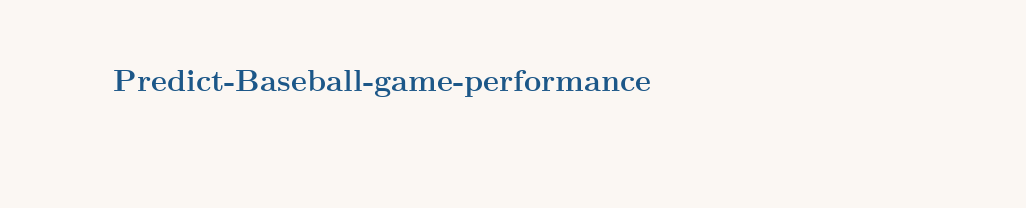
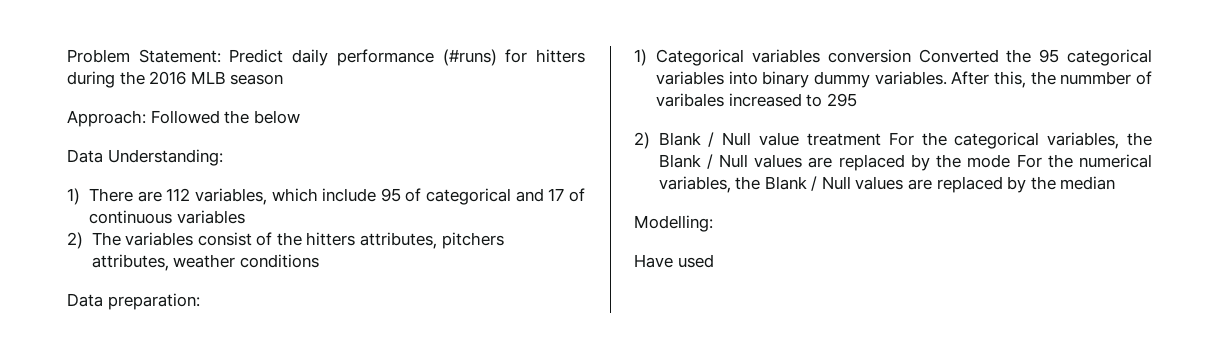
- Predict-Baseball-game-performance
+ Problem Statement: Predict daily performance (#runs) for hitters during the 2016 MLB season
+ Approach: Followed the below
+ Data Understanding:
+ 1) There are 112 variables, which include 95 of categorical and 17 of continuous variables
+ 2) The variables consist of the hitters attributes, pitchers attributes, weather conditions
+ Data preparation:
+ 1) Categorical variables conversion Converted the 95 categorical variables into binary dummy variables. After this, the nummber of varibales increased to 295
+ 2) Blank / Null value treatment For the categorical variables, the Blank / Null values are replaced by the mode For the numerical variables, the Blank / Null values are replaced by the median
+ Modelling:
+ Have used

